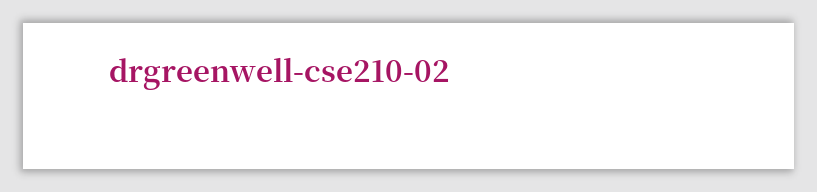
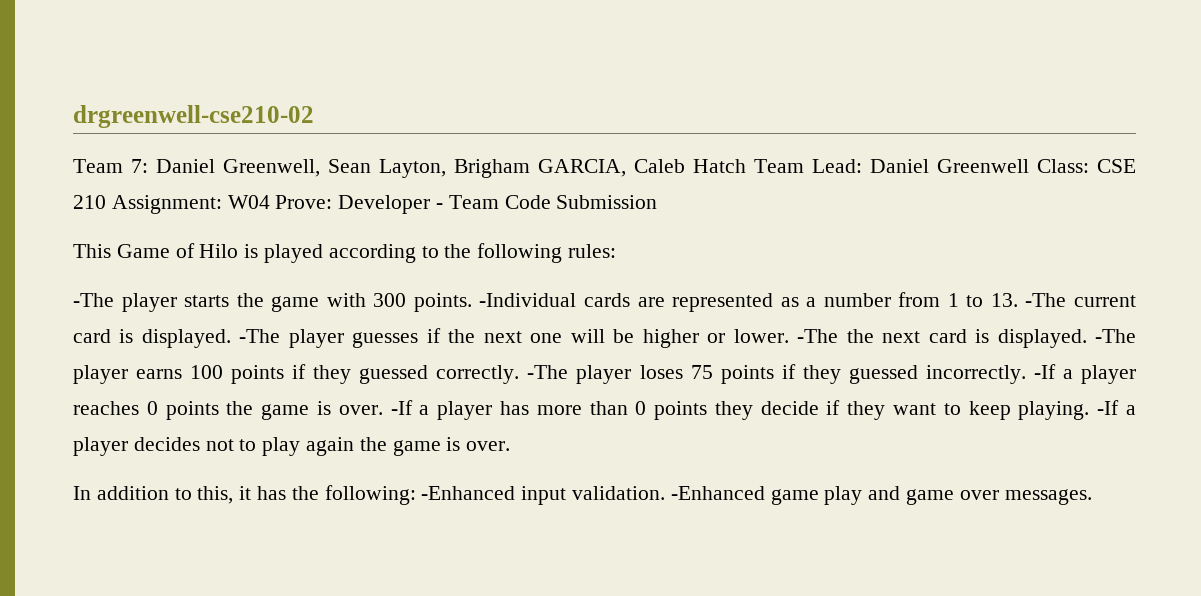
+ Team 7: Daniel Greenwell, Sean Layton, Brigham GARCIA, Caleb Hatch Team Lead: Daniel Greenwell Class: CSE 210 Assignment: W04 Prove: Developer - Team Code Submission
+ This Game of Hilo is played according to the following rules:
+ -The player starts the game with 300 points. -Individual cards are represented as a number from 1 to 13. -The current card is displayed. -The player guesses if the next one will be higher or lower. -The the next card is displayed. -The player earns 100 points if they guessed correctly. -The player loses 75 points if they guessed incorrectly. -If a player reaches 0 points the game is over. -If a player has more than 0 points they decide if they want to keep playing. -If a player decides not to play again the game is over.
+ In addition to this, it has the following: -Enhanced input validation. -Enhanced game play and game over messages.

